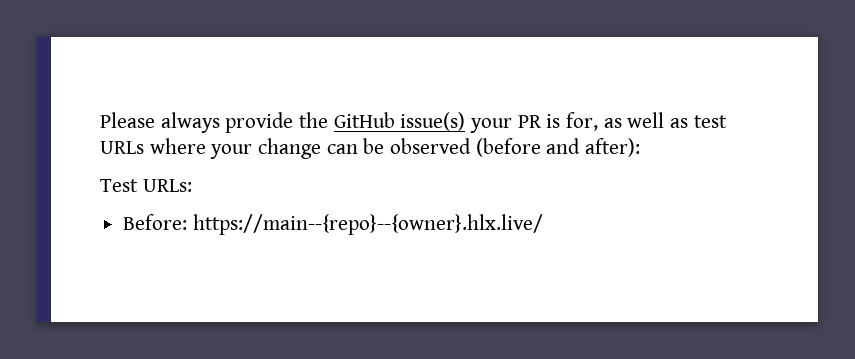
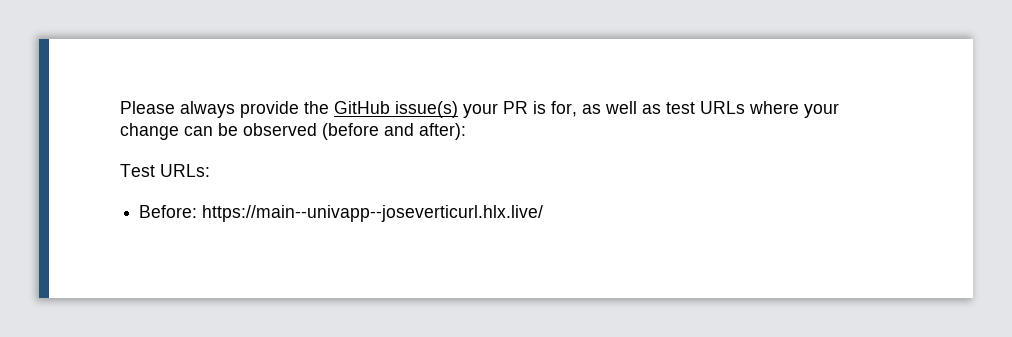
- Before: https://main--{repo}--{owner}.hlx.live/
+ Before: https://main--univapp--joseverticurl.hlx.live/

